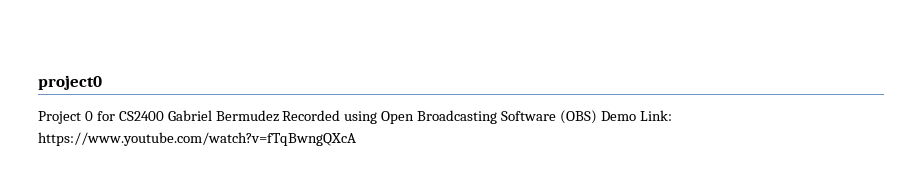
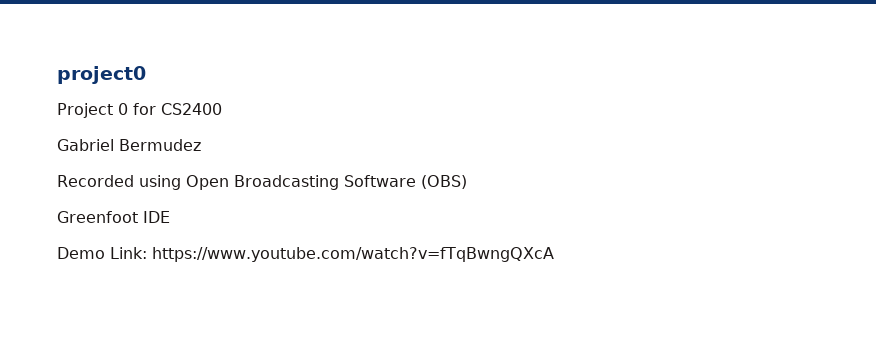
- Project 0 for CS2400 Gabriel Bermudez Recorded using Open Broadcasting Software (OBS) Demo Link: https://www.youtube.com/watch?v=fTqBwngQXcA
+ Project 0 for CS2400
+ Gabriel Bermudez
+ Recorded using Open Broadcasting Software (OBS)
+ Greenfoot IDE
+ Demo Link: https://www.youtube.com/watch?v=fTqBwngQXcA

